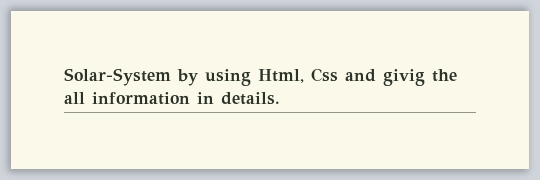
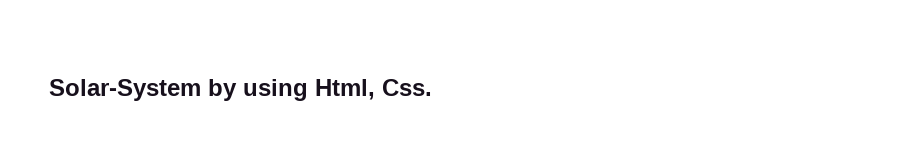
- Solar-System by using Html, Css and givig the all information in details.
+ Solar-System by using Html, Css.

